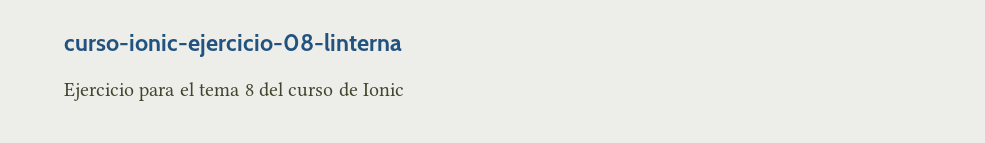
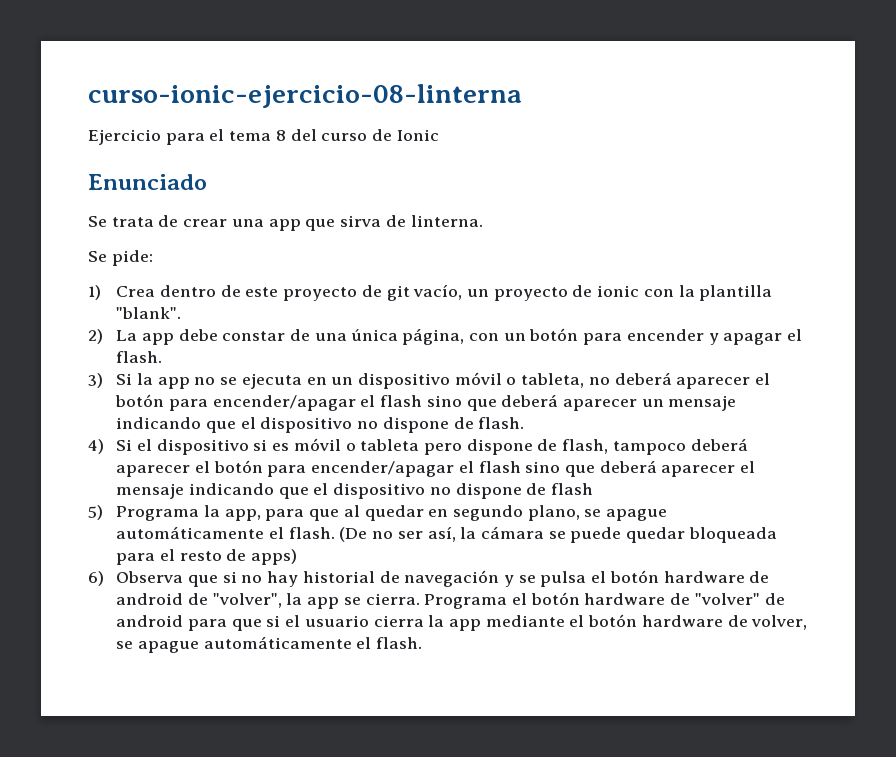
+ Enunciado
+ Se trata de crear una app que sirva de linterna.
+ Se pide:
+ 1) Crea dentro de este proyecto de git vacío, un proyecto de ionic con la plantilla "blank".
+ 2) La app debe constar de una única página, con un botón para encender y apagar el flash.
+ 3) Si la app no se ejecuta en un dispositivo móvil o tableta, no deberá aparecer el botón para encender/apagar el flash sino que deberá aparecer un mensaje indicando que el dispositivo no dispone de flash.
+ 4) Si el dispositivo si es móvil o tableta pero dispone de flash, tampoco deberá aparecer el botón para encender/apagar el flash sino que deberá aparecer el mensaje indicando que el dispositivo no dispone de flash
+ 5) Programa la app, para que al quedar en segundo plano, se apague automáticamente el flash. (De no ser así, la cámara se puede quedar bloqueada para el resto de apps)
+ 6) Observa que si no hay historial de navegación y se pulsa el botón hardware de android de "volver", la app se cierra. Programa el botón hardware de "volver" de android para que si el usuario cierra la app mediante el botón hardware de volver, se apague automáticamente el flash.

